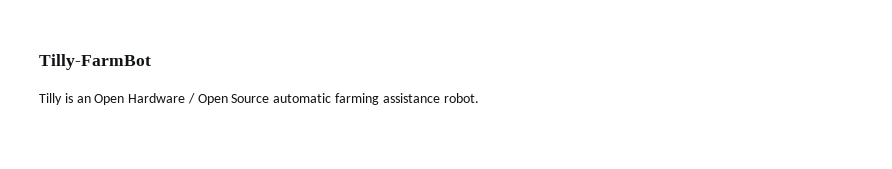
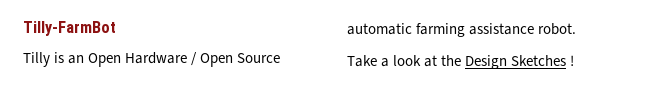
+ Take a look at the Design Sketches !

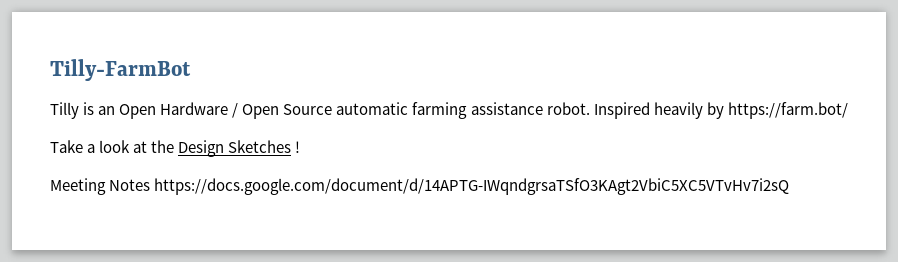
+ Inspired heavily by https://farm.bot/
+ Meeting Notes https://docs.google.com/document/d/14APTG-IWqndgrsaTSfO3KAgt2VbiC5XC5VTvHv7i2sQ

